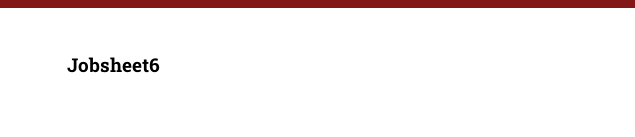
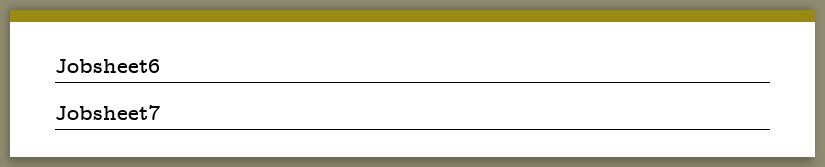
+ Jobsheet7

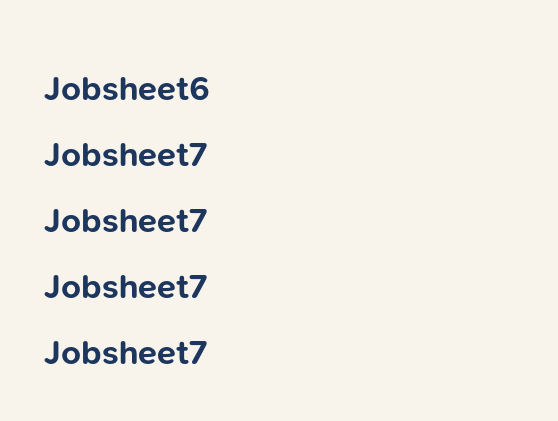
  Jobsheet6
+ Jobsheet7
+ Jobsheet7
+ Jobsheet7

